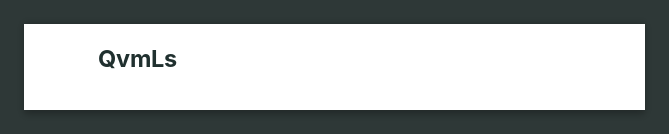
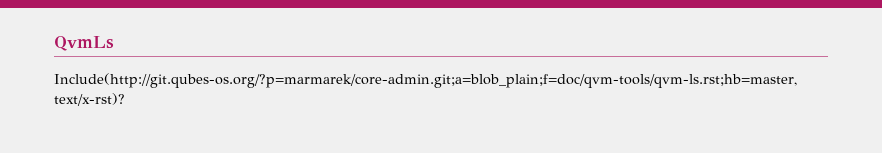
+ Include(http://git.qubes-os.org/?p=marmarek/core-admin.git;a=blob_plain;f=doc/qvm-tools/qvm-ls.rst;hb=master, text/x-rst)?

